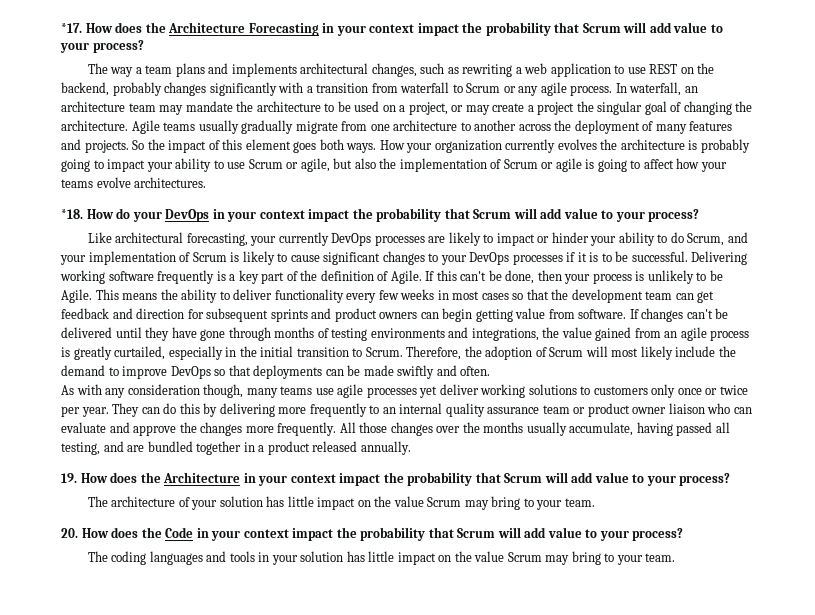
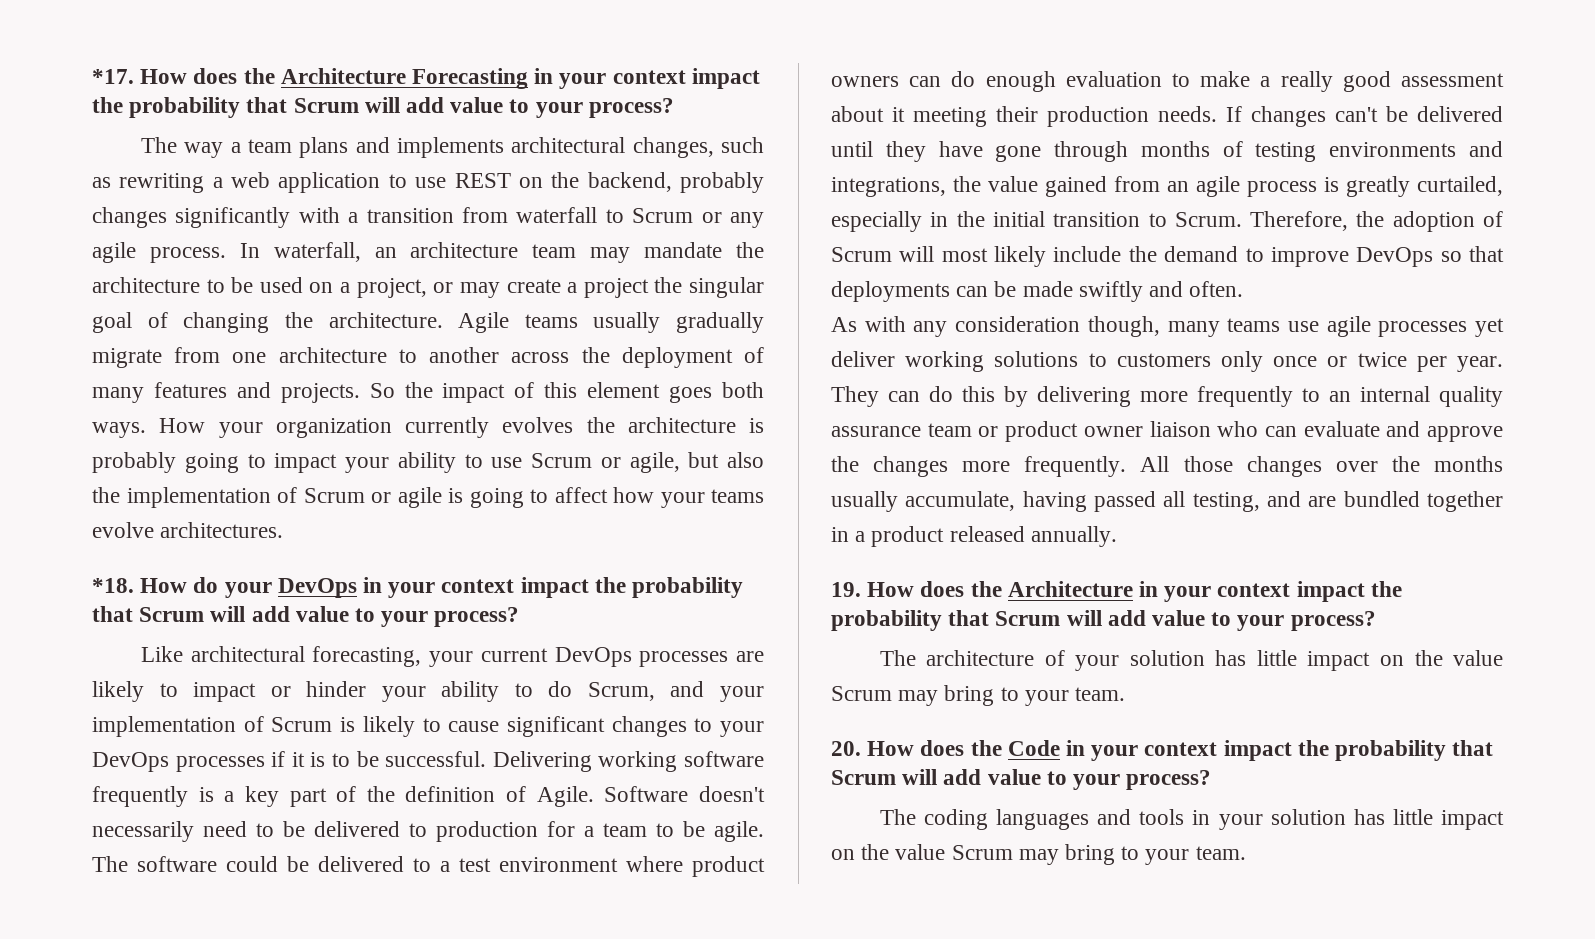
- Like architectural forecasting, your currently DevOps processes are likely to impact or hinder your ability to do Scrum, and your implementation of Scrum is likely to cause significant changes to your DevOps processes if it is to be successful.
+ Like architectural forecasting, your current DevOps processes are likely to impact or hinder your ability to do Scrum, and your implementation of Scrum is likely to cause significant changes to your DevOps processes if it is to be successful.
- If this can't be done, then your process is unlikely to be Agile. This means the ability to deliver functionality every few weeks in most cases so that the development team can get feedback and direction for subsequent sprints and product owners can begin getting value from software.
+ Software doesn't necessarily need to be delivered to production for a team to be agile. The software could be delivered to a test environment where product owners can do enough evaluation to make a really good assessment about it meeting their production needs.

